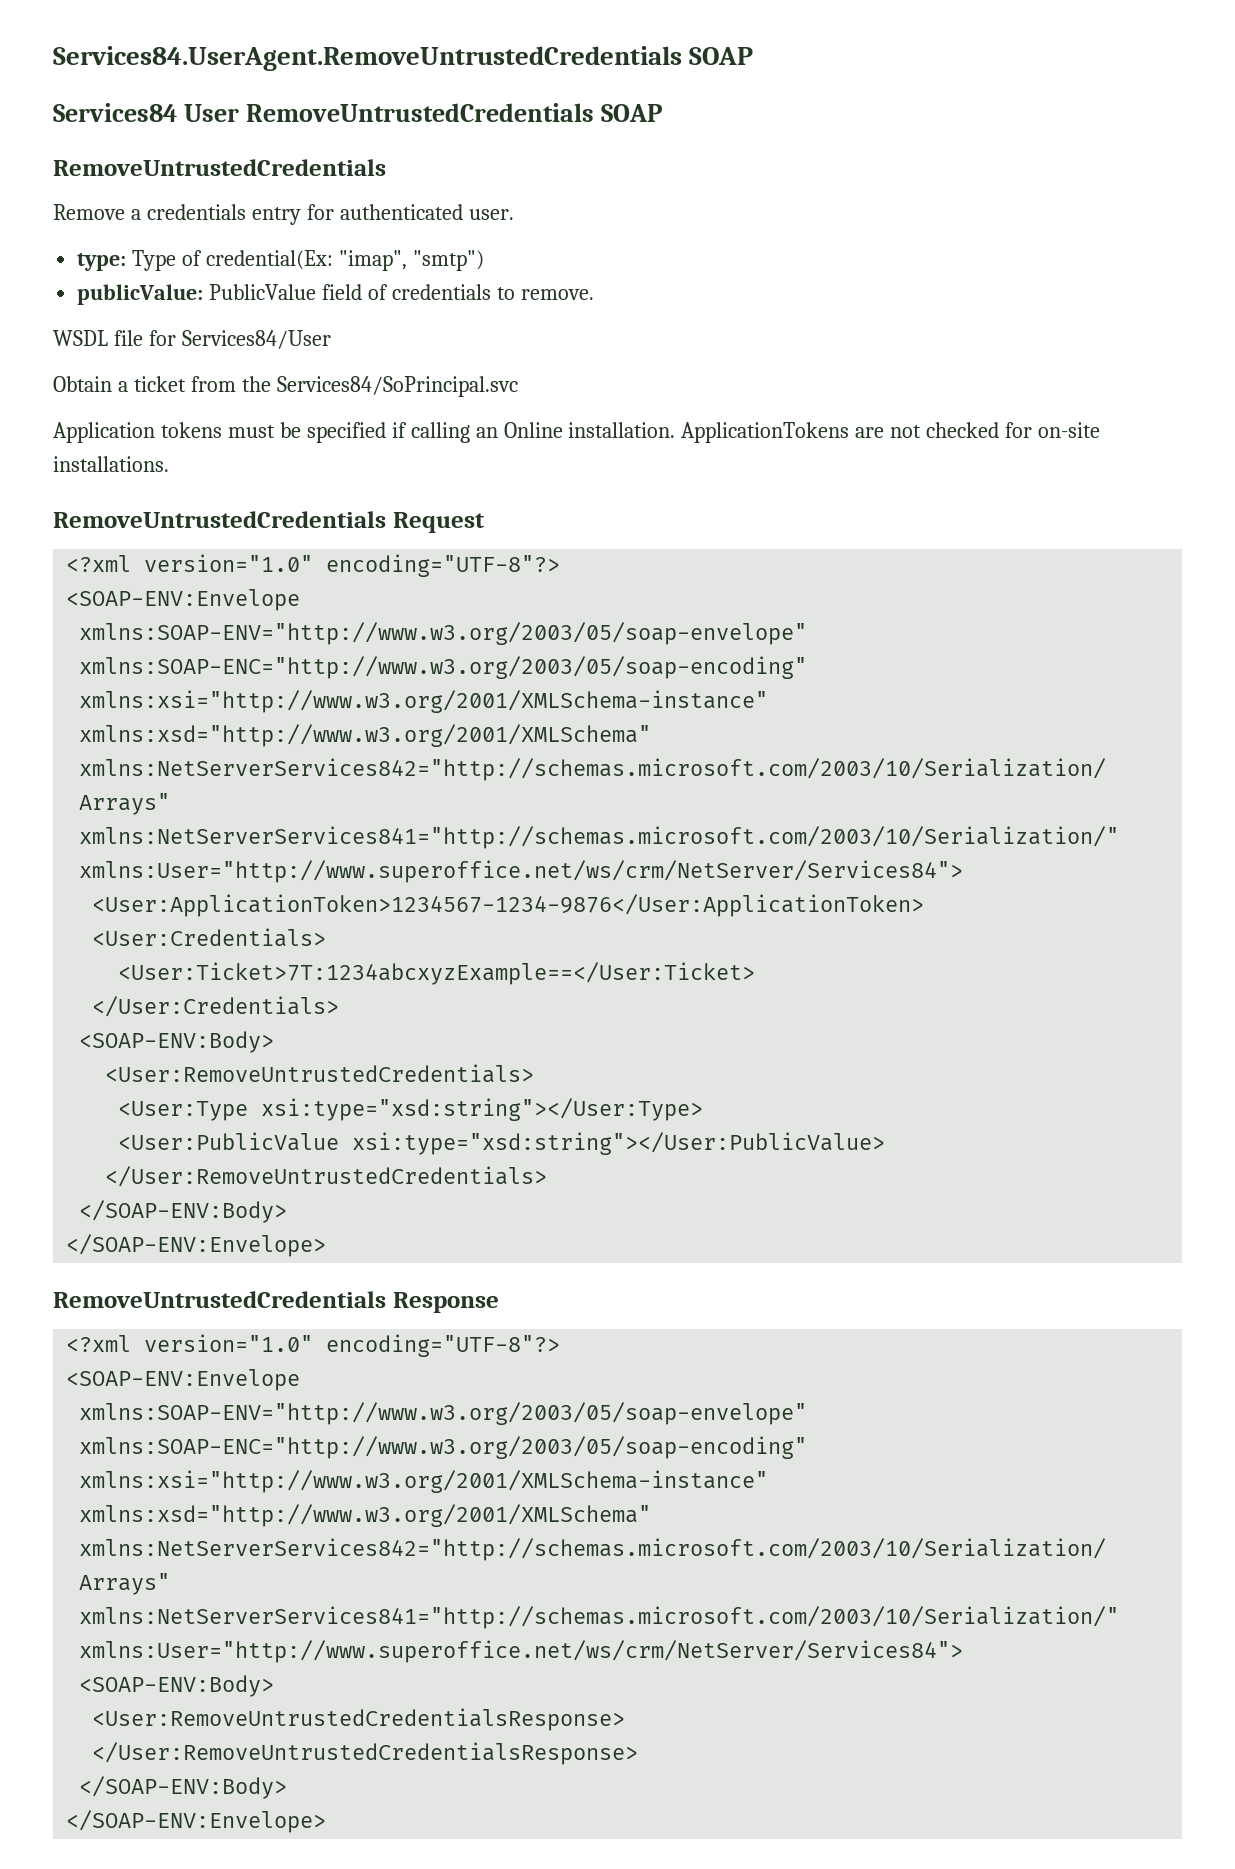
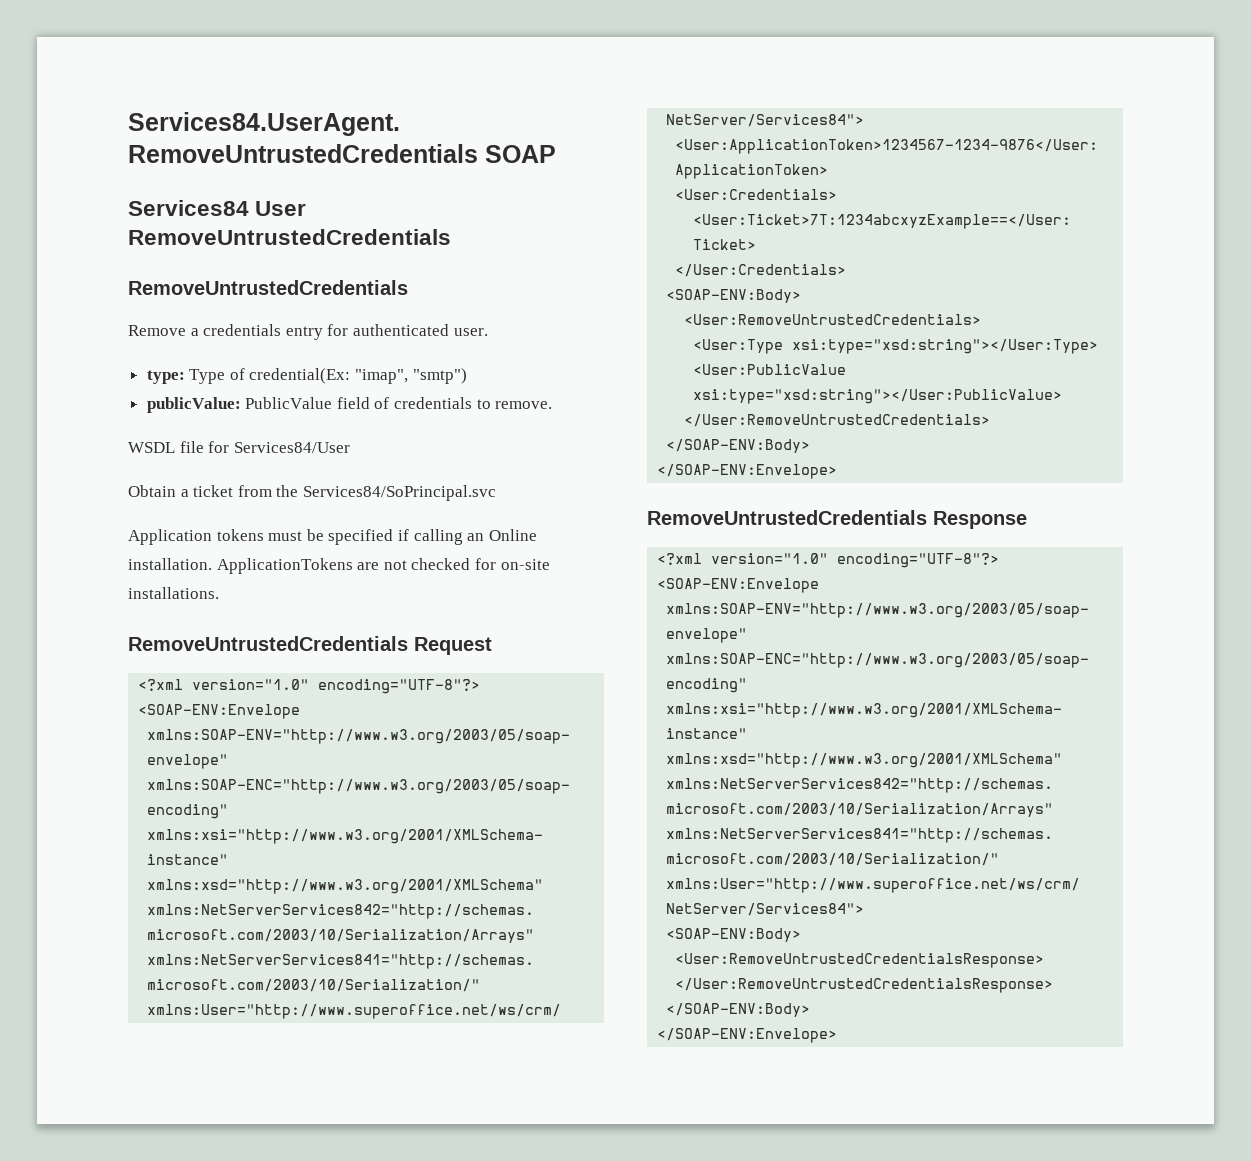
- Services84 User RemoveUntrustedCredentials SOAP
+ Services84 User RemoveUntrustedCredentials

